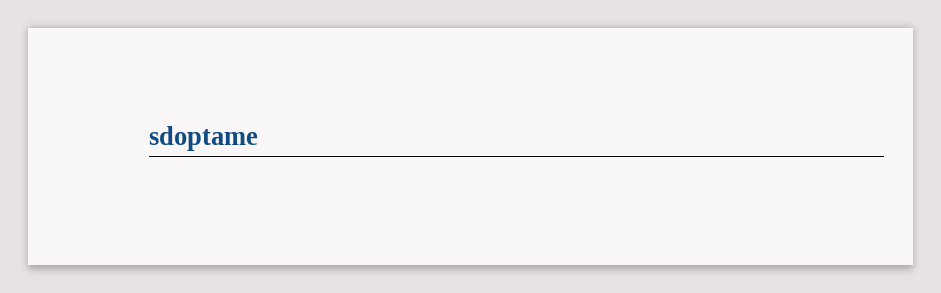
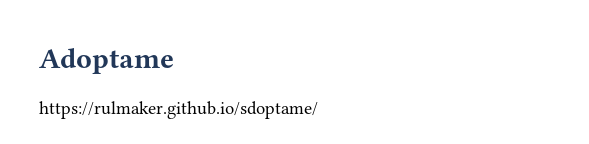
- sdoptame
+ Adoptame
+ https://rulmaker.github.io/sdoptame/

